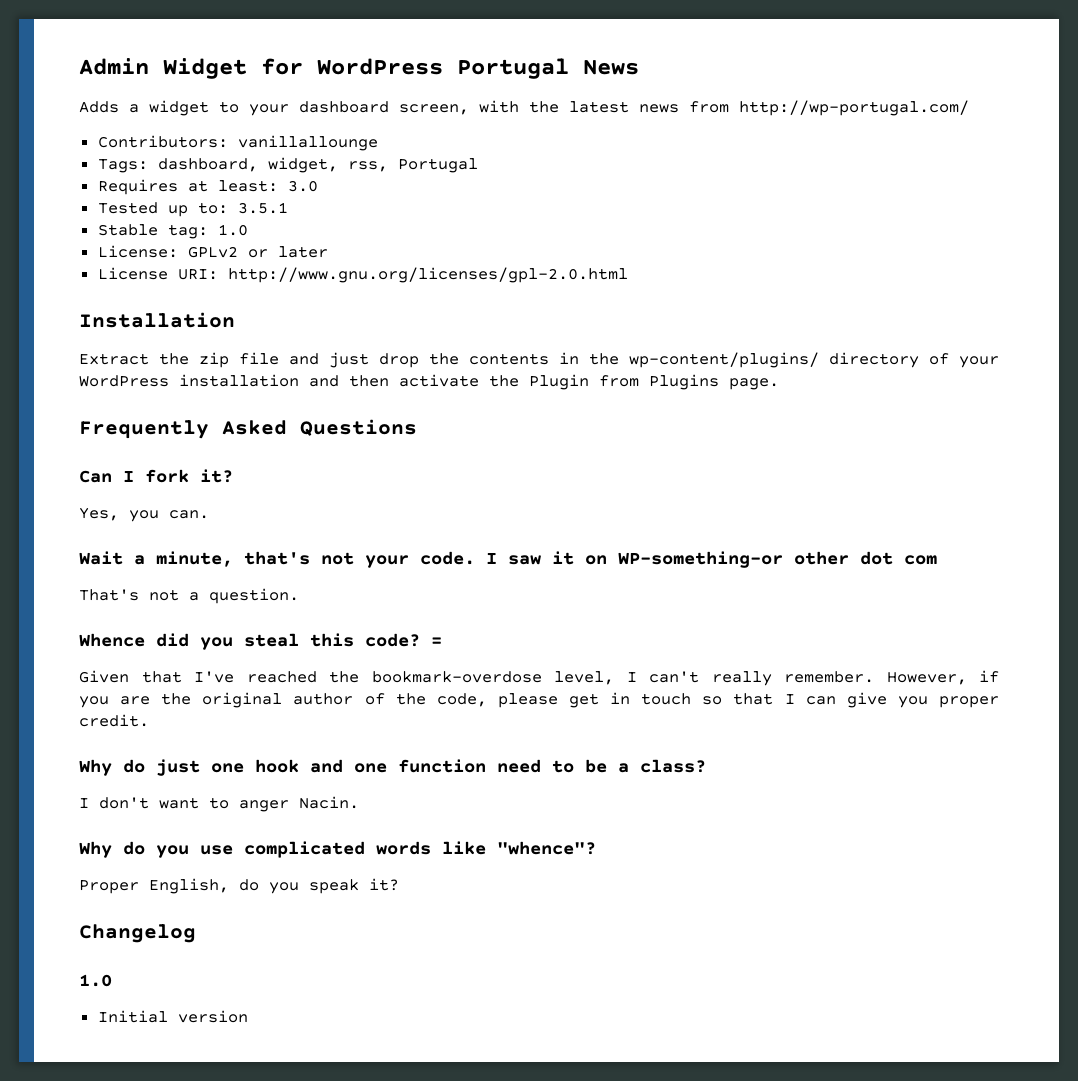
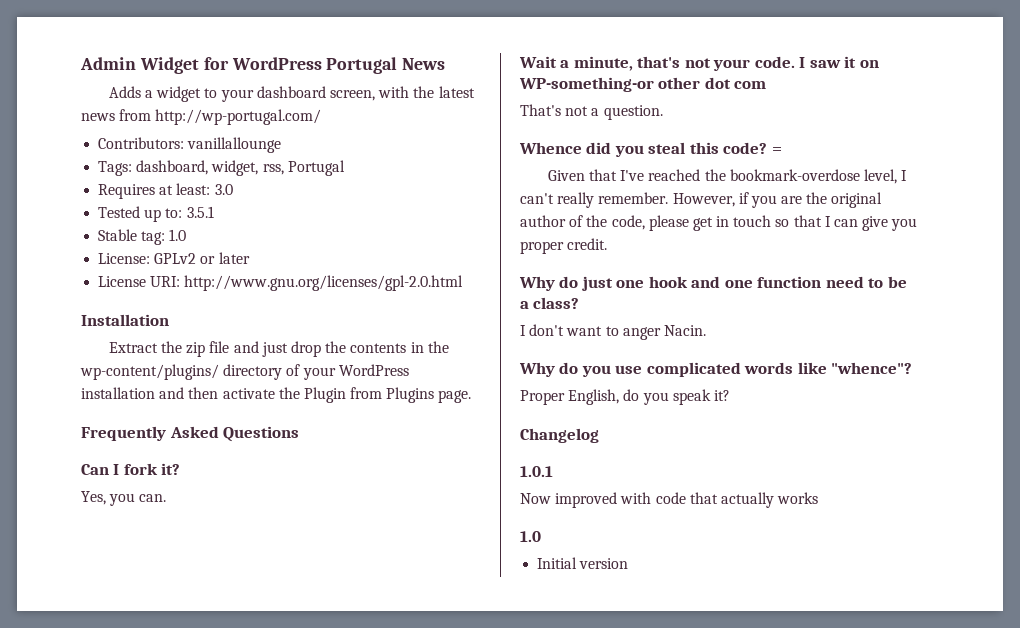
+ 1.0.1
+ Now improved with code that actually works

